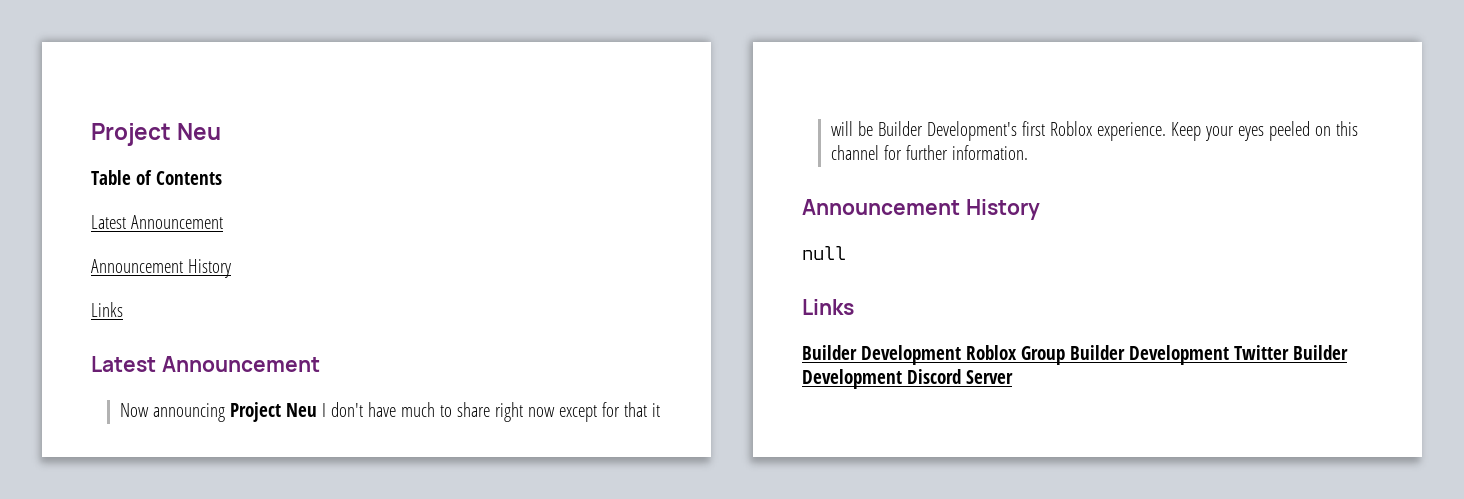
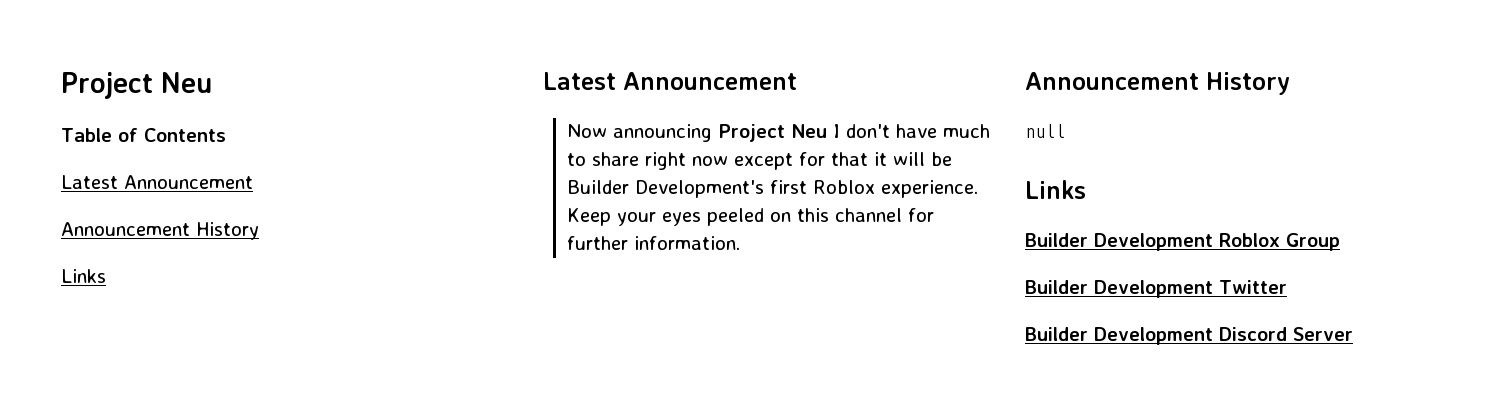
- Builder Development Roblox Group Builder Development Twitter Builder Development Discord Server
+ Builder Development Roblox Group
+ Builder Development Twitter
+ Builder Development Discord Server

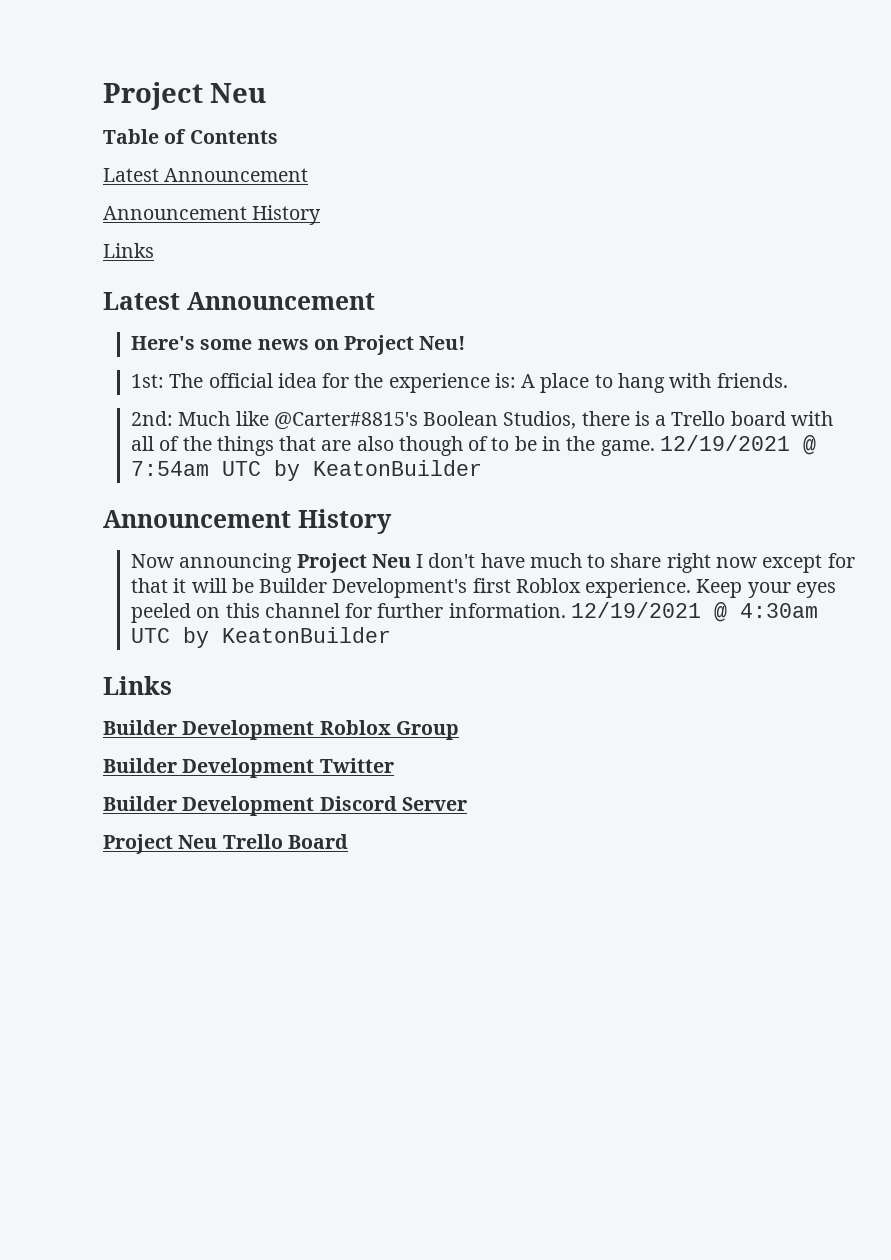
+ Here's some news on Project Neu!
+ 1st: The official idea for the experience is: A place to hang with friends.
+ 2nd: Much like @Carter#8815's Boolean Studios, there is a Trello board with all of the things that are also though of to be in the game. 12/19/2021 @ 7:54am UTC by KeatonBuilder
+ Announcement History
- Keep your eyes peeled on this channel for further information.
- Announcement History
- null
+ Keep your eyes peeled on this channel for further information. 12/19/2021 @ 4:30am UTC by KeatonBuilder
+ Project Neu Trello Board

